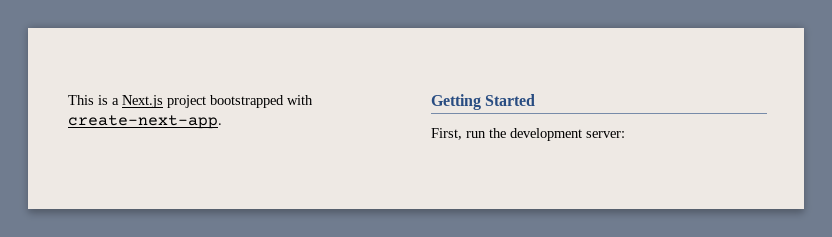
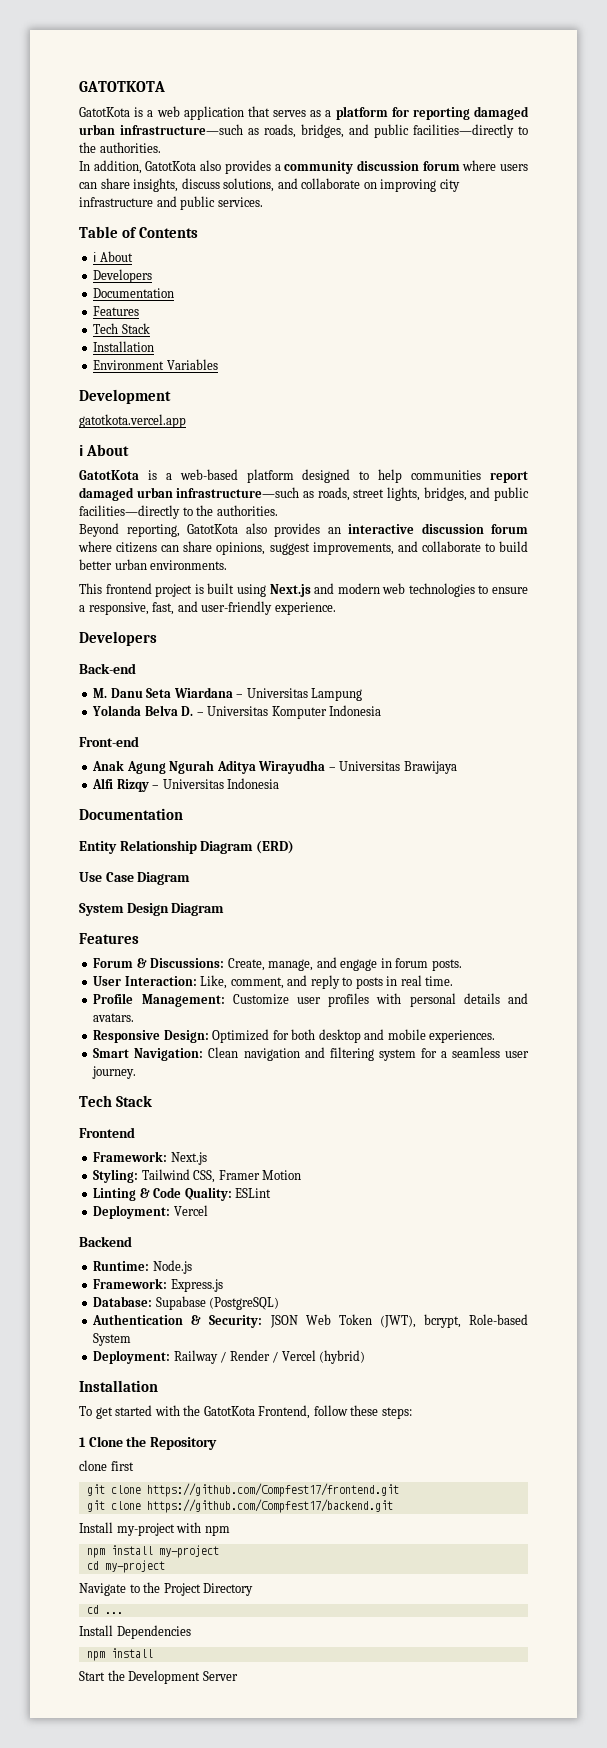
- This is a Next.js project bootstrapped with create-next-app.
- Getting Started
- First, run the development server:
+ GATOTKOTA
+ GatotKota is a web application that serves as a platform for reporting damaged urban infrastructure—such as roads, bridges, and public facilities—directly to the authorities.
+ In addition, GatotKota also provides a community discussion forum where users can share insights, discuss solutions, and collaborate on improving city infrastructure and public services.
+ Table of Contents
+ ℹ About
+ Developers
+ Documentation
+ Features
+ Tech Stack
+ Installation
+ Environment Variables
+ Development
+ gatotkota.vercel.app
+ ℹ About
+ GatotKota is a web-based platform designed to help communities report damaged urban infrastructure—such as roads, street lights, bridges, and public facilities—directly to the authorities.
+ Beyond reporting, GatotKota also provides an interactive discussion forum where citizens can share opinions, suggest improvements, and collaborate to build better urban environments.
+ This frontend project is built using Next.js and modern web technologies to ensure a responsive, fast, and user-friendly experience.
+ Developers
+ Back-end
+ M. Danu Seta Wiardana – Universitas Lampung
+ Yolanda Belva D. – Universitas Komputer Indonesia
+ Front-end
+ Anak Agung Ngurah Aditya Wirayudha – Universitas Brawijaya
+ Alfi Rizqy – Universitas Indonesia
+ Documentation
+ Entity Relationship Diagram (ERD)
+ Use Case Diagram
+ System Design Diagram
+ Features
+ Forum & Discussions: Create, manage, and engage in forum posts.
+ User Interaction: Like, comment, and reply to posts in real time.
+ Profile Management: Customize user profiles with personal details and avatars.
+ Responsive Design: Optimized for both desktop and mobile experiences.
+ Smart Navigation: Clean navigation and filtering system for a seamless user journey.
+ Tech Stack
+ Frontend
+ Framework: Next.js
+ Styling: Tailwind CSS, Framer Motion
+ Linting & Code Quality: ESLint
+ Deployment: Vercel
+ Backend
+ Runtime: Node.js
+ Framework: Express.js
+ Database: Supabase (PostgreSQL)
+ Authentication & Security: JSON Web Token (JWT), bcrypt, Role-based System
+ Deployment: Railway / Render / Vercel (hybrid)
+ Installation
+ To get started with the GatotKota Frontend, follow these steps:
+ 1 Clone the Repository
+ clone first
+ git clone https://github.com/Compfest17/frontend.git
+ git clone https://github.com/Compfest17/backend.git
+ Install my-project with npm
+ npm install my-project
+ cd my-project
+ Navigate to the Project Directory
+ cd ...
+ Install Dependencies
+ npm install
+ Start the Development Server

